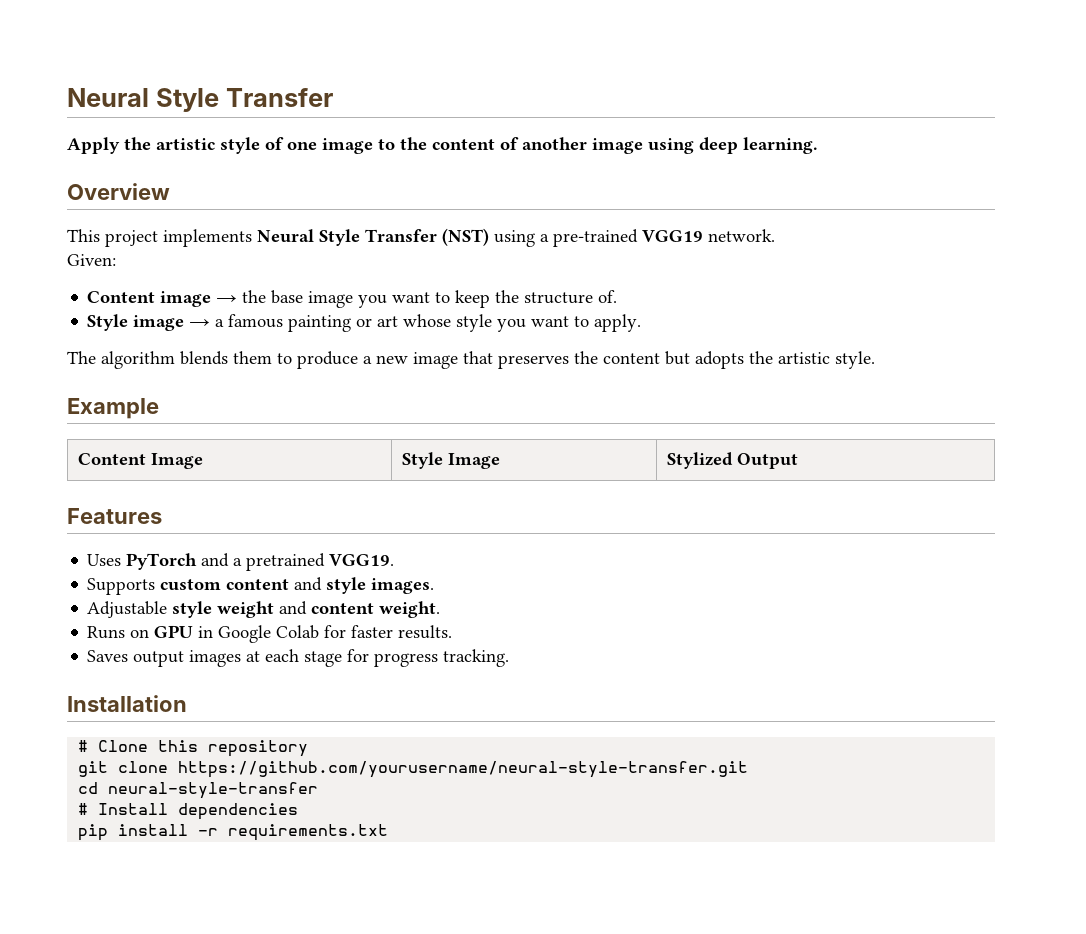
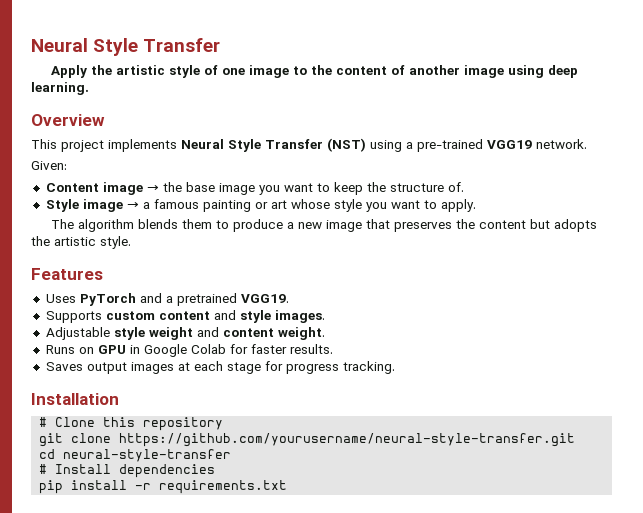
- Example
- Content Image | Style Image | Stylized Output

